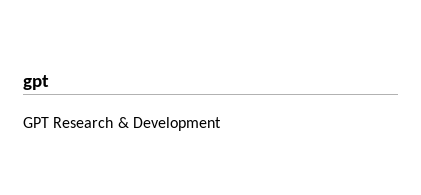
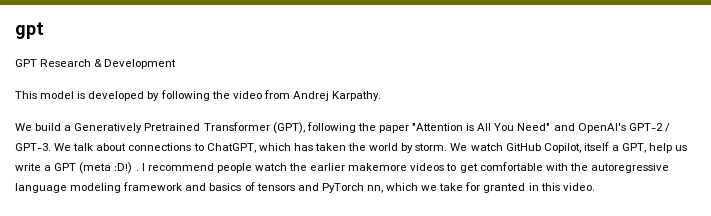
+ This model is developed by following the video from Andrej Karpathy.
+ We build a Generatively Pretrained Transformer (GPT), following the paper "Attention is All You Need" and OpenAI's GPT-2 / GPT-3. We talk about connections to ChatGPT, which has taken the world by storm. We watch GitHub Copilot, itself a GPT, help us write a GPT (meta :D!) . I recommend people watch the earlier makemore videos to get comfortable with the autoregressive language modeling framework and basics of tensors and PyTorch nn, which we take for granted in this video.

